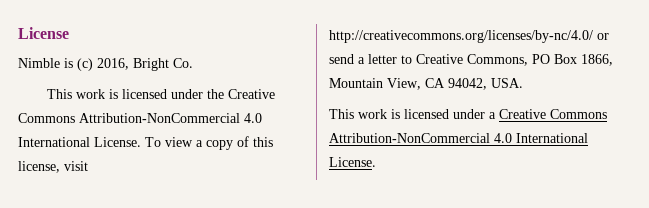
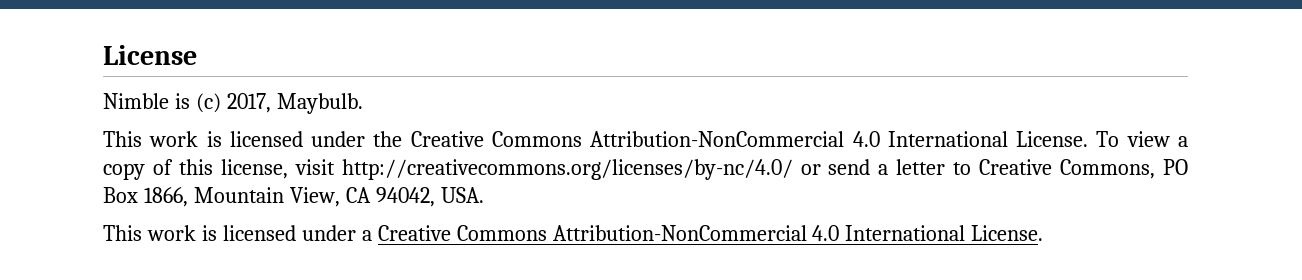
- Nimble is (c) 2016, Bright Co.
+ Nimble is (c) 2017, Maybulb.

